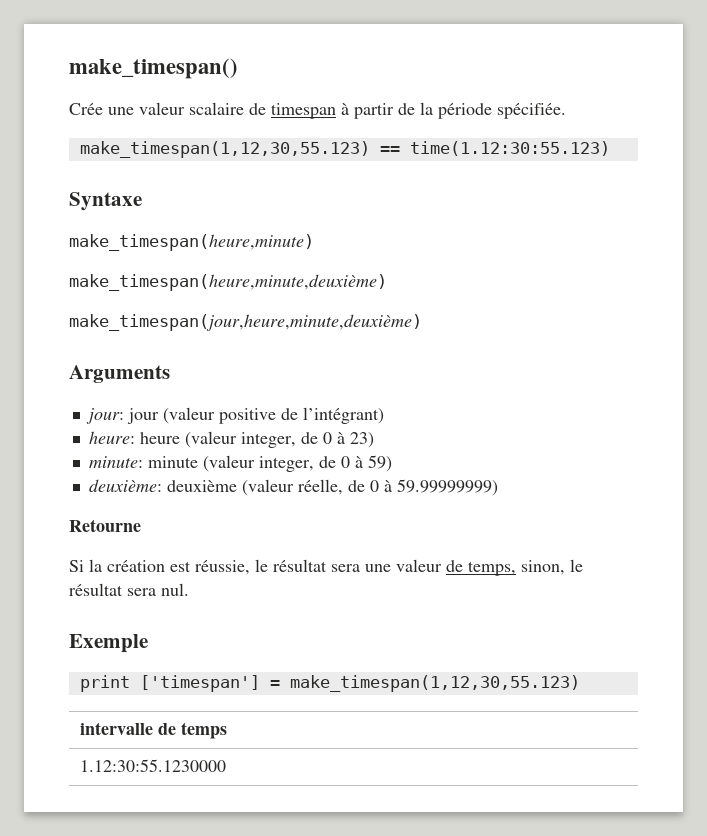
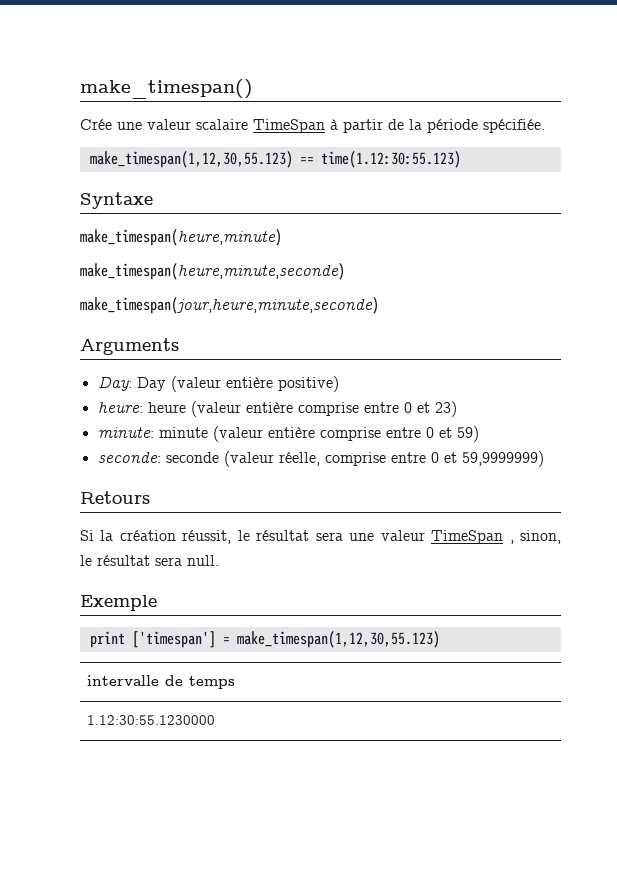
- Crée une valeur scalaire de timespan à partir de la période spécifiée.
+ Crée une valeur scalaire TimeSpan à partir de la période spécifiée.
- make_timespan(heure,minute,deuxième)
- make_timespan(jour,heure,minute,deuxième)
+ make_timespan(heure,minute,seconde)
+ make_timespan(jour,heure,minute,seconde)
- jour: jour (valeur positive de l’intégrant)
- heure: heure (valeur integer, de 0 à 23)
- minute: minute (valeur integer, de 0 à 59)
- deuxième: deuxième (valeur réelle, de 0 à 59.99999999)
- Retourne
+ Day: Day (valeur entière positive)
+ heure: heure (valeur entière comprise entre 0 et 23)
+ minute: minute (valeur entière comprise entre 0 et 59)
+ seconde: seconde (valeur réelle, comprise entre 0 et 59,9999999)
+ Retours
- Si la création est réussie, le résultat sera une valeur de temps, sinon, le résultat sera nul.
+ Si la création réussit, le résultat sera une valeur TimeSpan , sinon, le résultat sera null.

